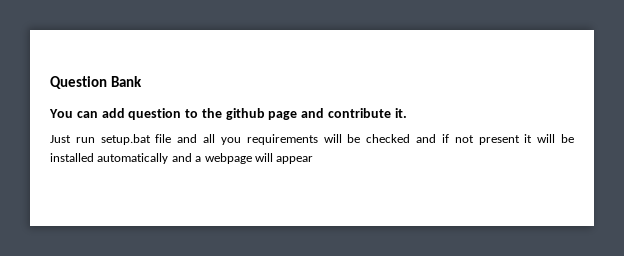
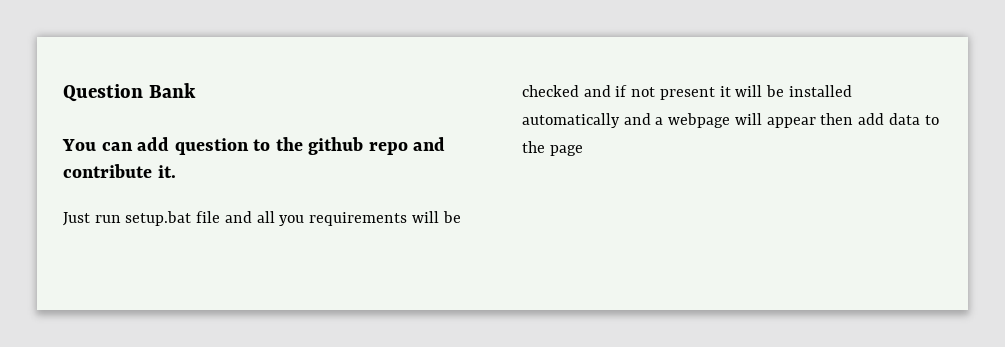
- You can add question to the github page and contribute it.
+ You can add question to the github repo and contribute it.
- Just run setup.bat file and all you requirements will be checked and if not present it will be installed automatically and a webpage will appear
+ Just run setup.bat file and all you requirements will be checked and if not present it will be installed automatically and a webpage will appear then add data to the page

